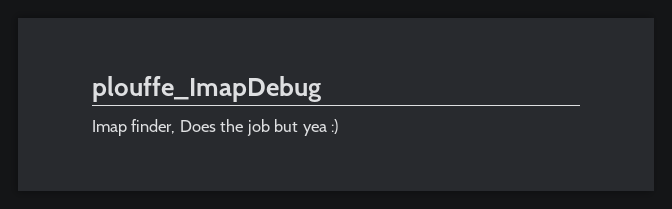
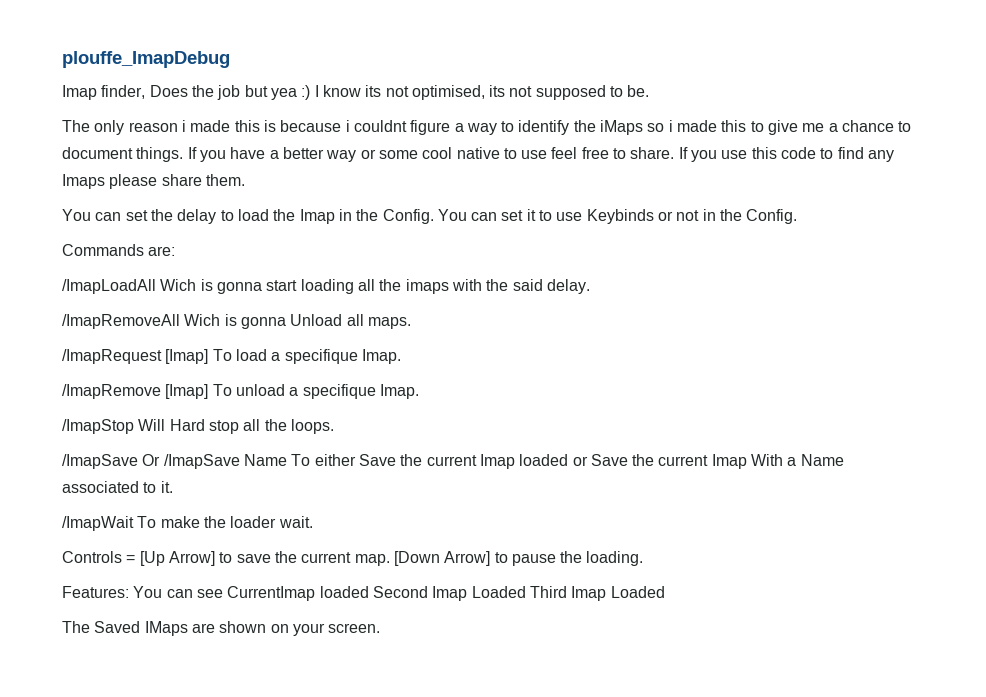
- Imap finder, Does the job but yea :)
+ Imap finder, Does the job but yea :) I know its not optimised, its not supposed to be.
+ The only reason i made this is because i couldnt figure a way to identify the iMaps so i made this to give me a chance to document things. If you have a better way or some cool native to use feel free to share. If you use this code to find any Imaps please share them.
+ You can set the delay to load the Imap in the Config. You can set it to use Keybinds or not in the Config.
+ Commands are:
+ /ImapLoadAll Wich is gonna start loading all the imaps with the said delay.
+ /ImapRemoveAll Wich is gonna Unload all maps.
+ /ImapRequest [Imap] To load a specifique Imap.
+ /ImapRemove [Imap] To unload a specifique Imap.
+ /ImapStop Will Hard stop all the loops.
+ /ImapSave Or /ImapSave Name To either Save the current Imap loaded or Save the current Imap With a Name associated to it.
+ /ImapWait To make the loader wait.
+ Controls = [Up Arrow] to save the current map. [Down Arrow] to pause the loading.
+ Features: You can see CurrentImap loaded Second Imap Loaded Third Imap Loaded
+ The Saved IMaps are shown on your screen.

